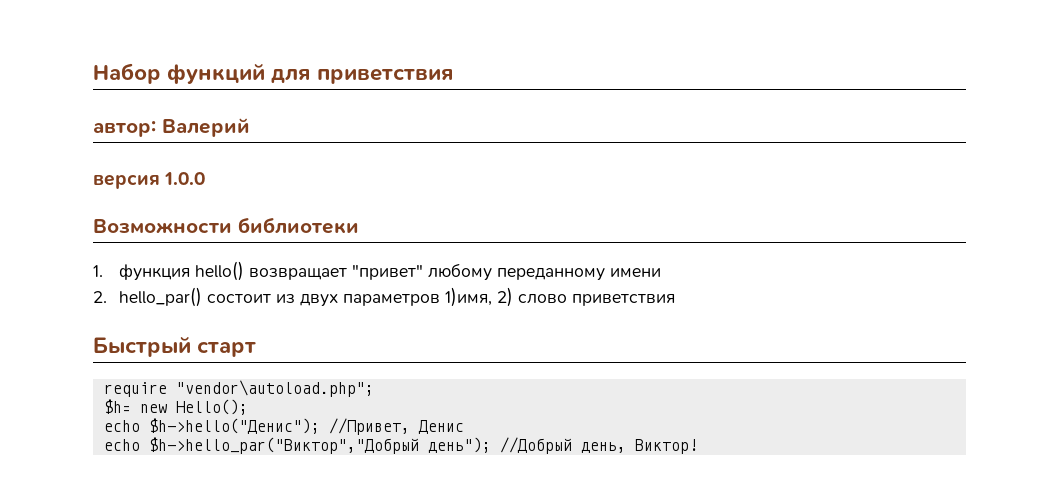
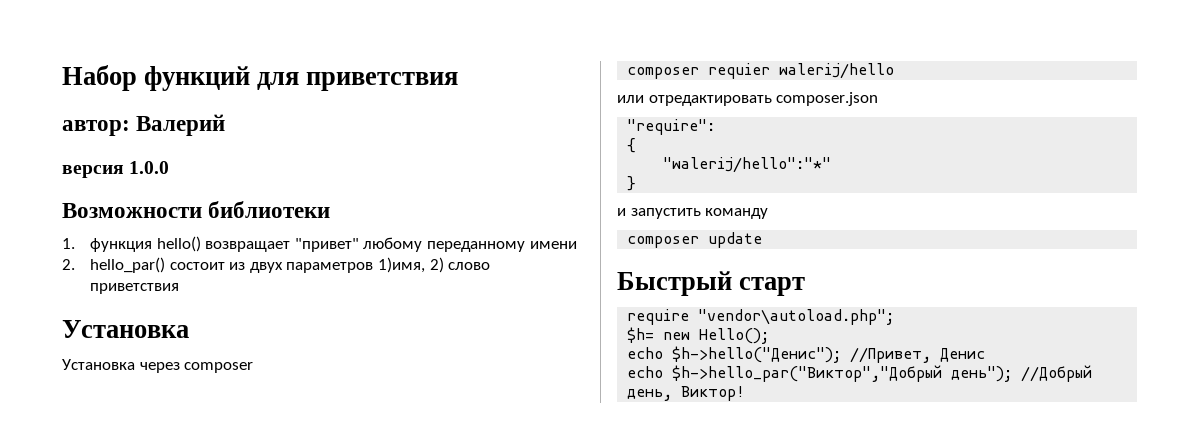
  2. hello_par() состоит из двух параметров 1)имя, 2) слово приветствия
+ Установка
+ Установка через composer
+ composer requier walerij/hello
+ или отредактировать composer.json
+ "require":
+ {
+ "walerij/hello":"*"
+ }
+ и запустить команду
+ composer update

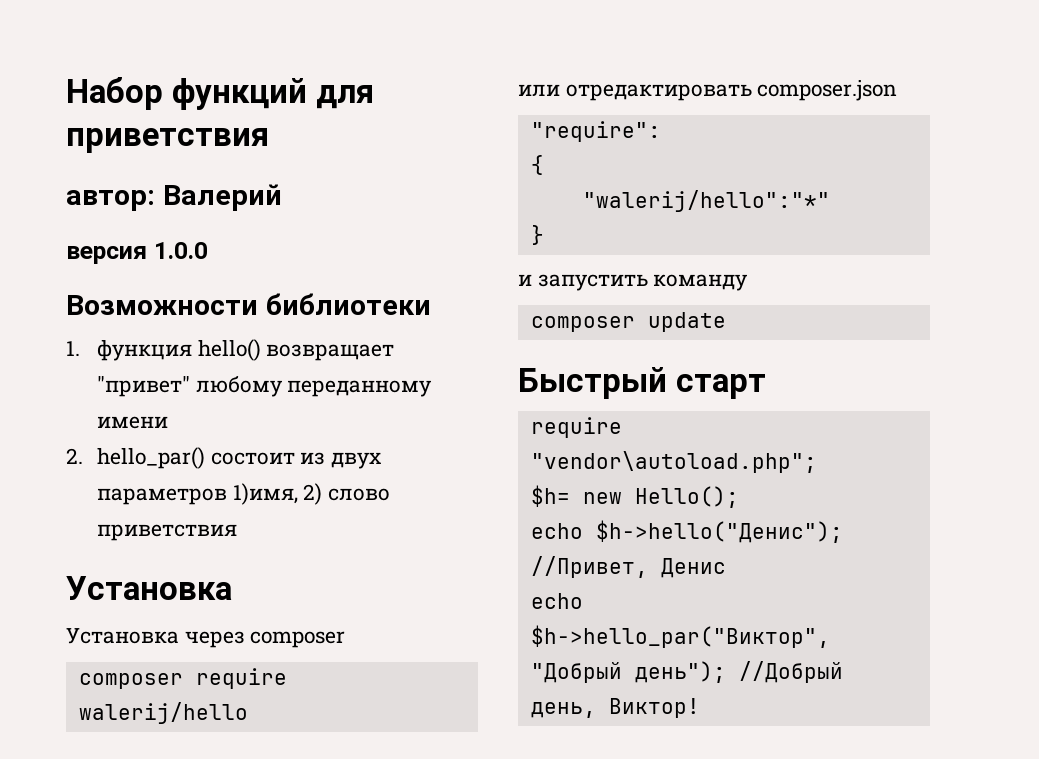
- composer requier walerij/hello
+ composer require walerij/hello

